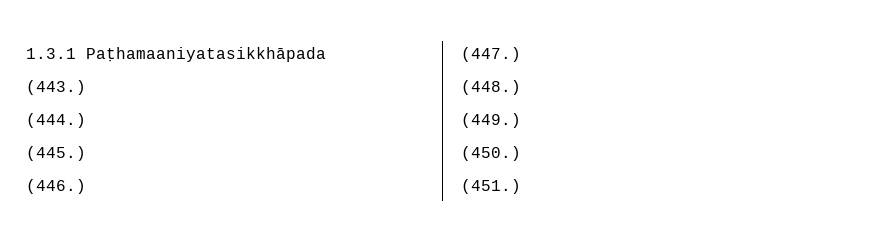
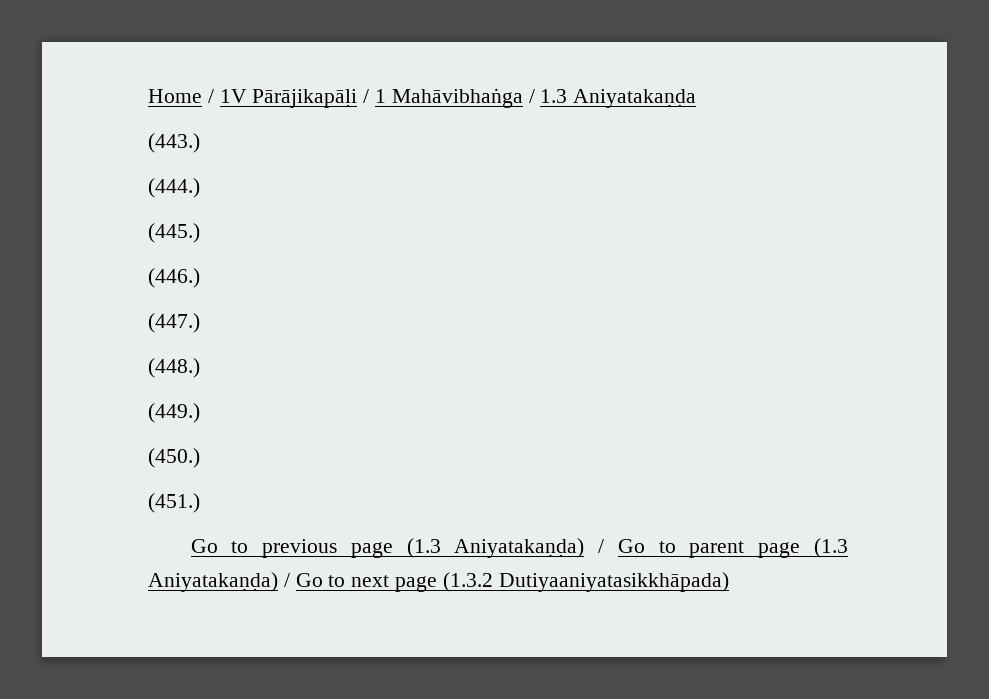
- 1.3.1 Paṭhamaaniyatasikkhāpada
+ Home / 1V Pārājikapāḷi / 1 Mahāvibhaṅga / 1.3 Aniyatakaṇḍa
+ Go to previous page (1.3 Aniyatakaṇḍa) / Go to parent page (1.3 Aniyatakaṇḍa) / Go to next page (1.3.2 Dutiyaaniyatasikkhāpada)

